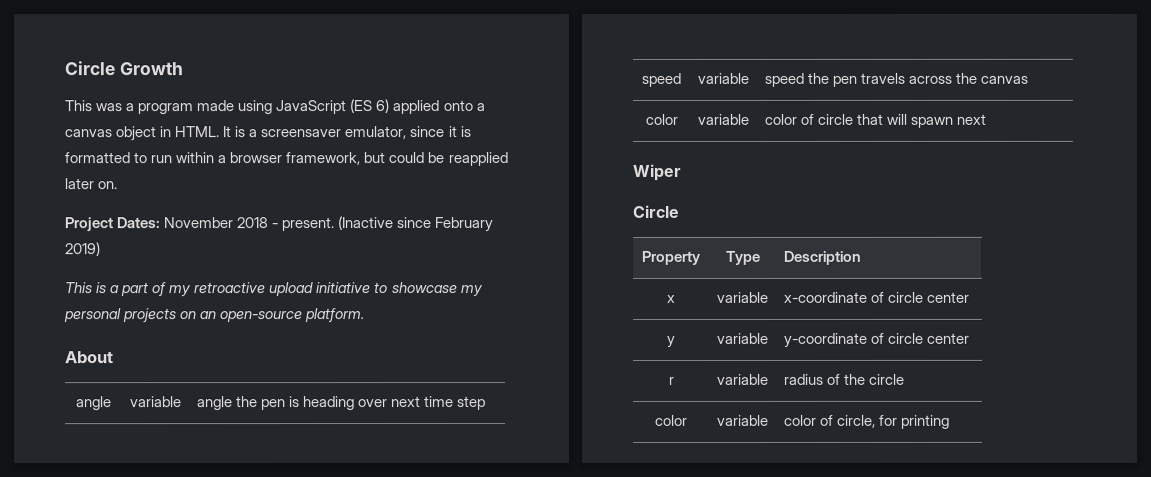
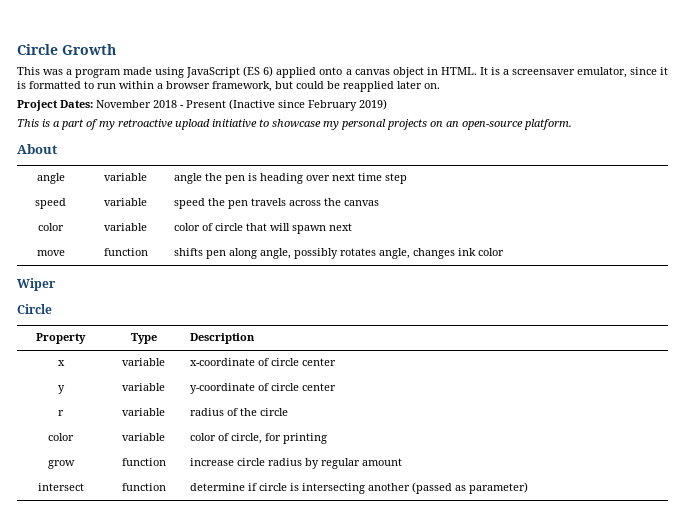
- Project Dates: November 2018 - present. (Inactive since February 2019)
+ Project Dates: November 2018 - Present (Inactive since February 2019)
+ move | function | shifts pen along angle, possibly rotates angle, changes ink color
+ grow | function | increase circle radius by regular amount
+ intersect | function | determine if circle is intersecting another (passed as parameter)

